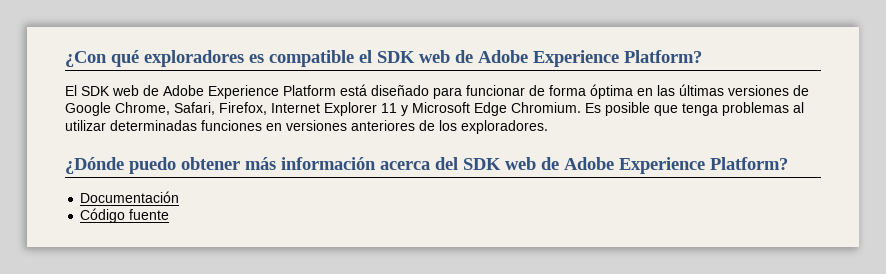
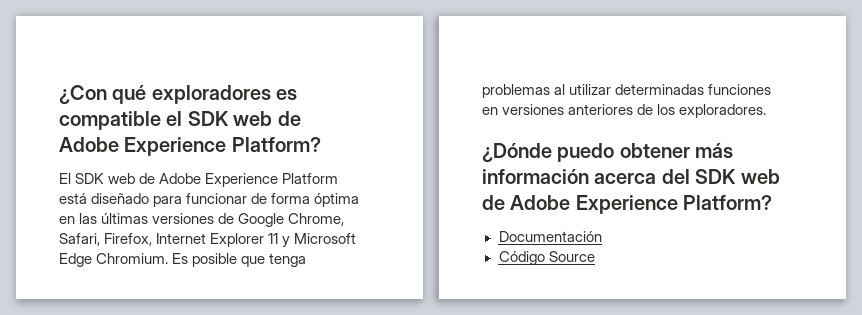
- Código fuente
+ Código Source

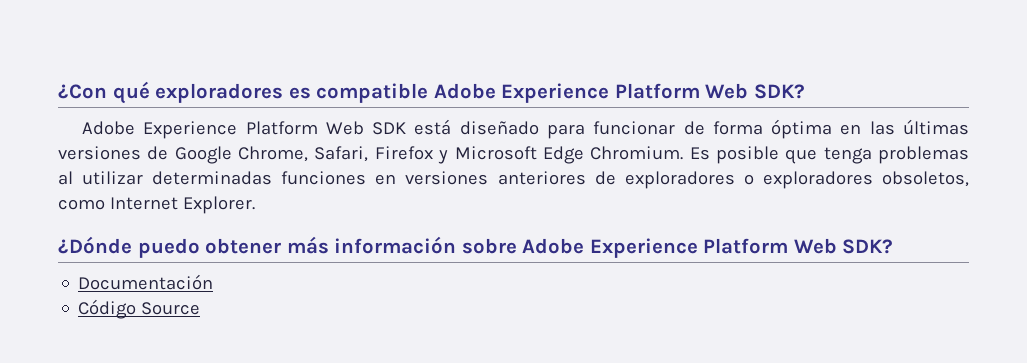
- ¿Con qué exploradores es compatible el SDK web de Adobe Experience Platform?
- El SDK web de Adobe Experience Platform está diseñado para funcionar de forma óptima en las últimas versiones de Google Chrome, Safari, Firefox, Internet Explorer 11 y Microsoft Edge Chromium.
+ ¿Con qué exploradores es compatible Adobe Experience Platform Web SDK?
+ Adobe Experience Platform Web SDK está diseñado para funcionar de forma óptima en las últimas versiones de Google Chrome, Safari, Firefox y Microsoft Edge Chromium.
- Es posible que tenga problemas al utilizar determinadas funciones en versiones anteriores de los exploradores.
+ Es posible que tenga problemas al utilizar determinadas funciones en versiones anteriores de exploradores o exploradores obsoletos, como Internet Explorer.
- ¿Dónde puedo obtener más información acerca del SDK web de Adobe Experience Platform?
+ ¿Dónde puedo obtener más información sobre Adobe Experience Platform Web SDK?

